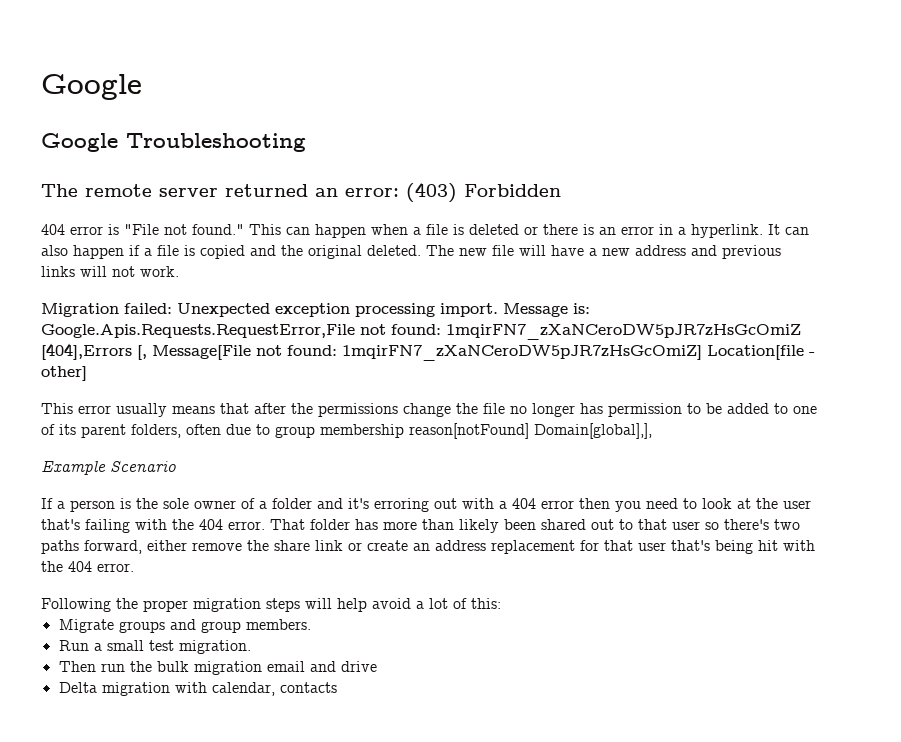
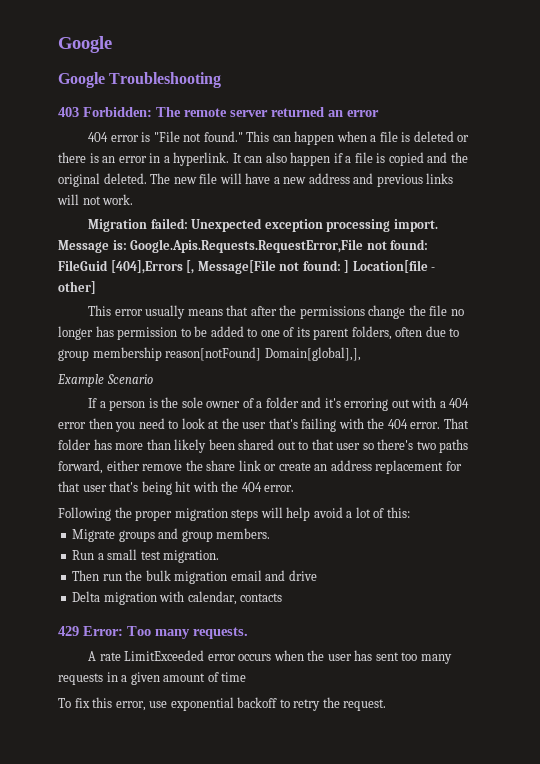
- The remote server returned an error: (403) Forbidden
+ 403 Forbidden: The remote server returned an error
- Message is: Google.Apis.Requests.RequestError,File not found: 1mqirFN7_zXaNCeroDW5pJR7zHsGcOmiZ [404],Errors [, Message[File not found: 1mqirFN7_zXaNCeroDW5pJR7zHsGcOmiZ] Location[file - other]
+ Message is: Google.Apis.Requests.RequestError,File not found: FileGuid [404],Errors [, Message[File not found: ] Location[file - other]
+ 429 Error: Too many requests.
+ A rate LimitExceeded error occurs when the user has sent too many requests in a given amount of time
+ To fix this error, use exponential backoff to retry the request.

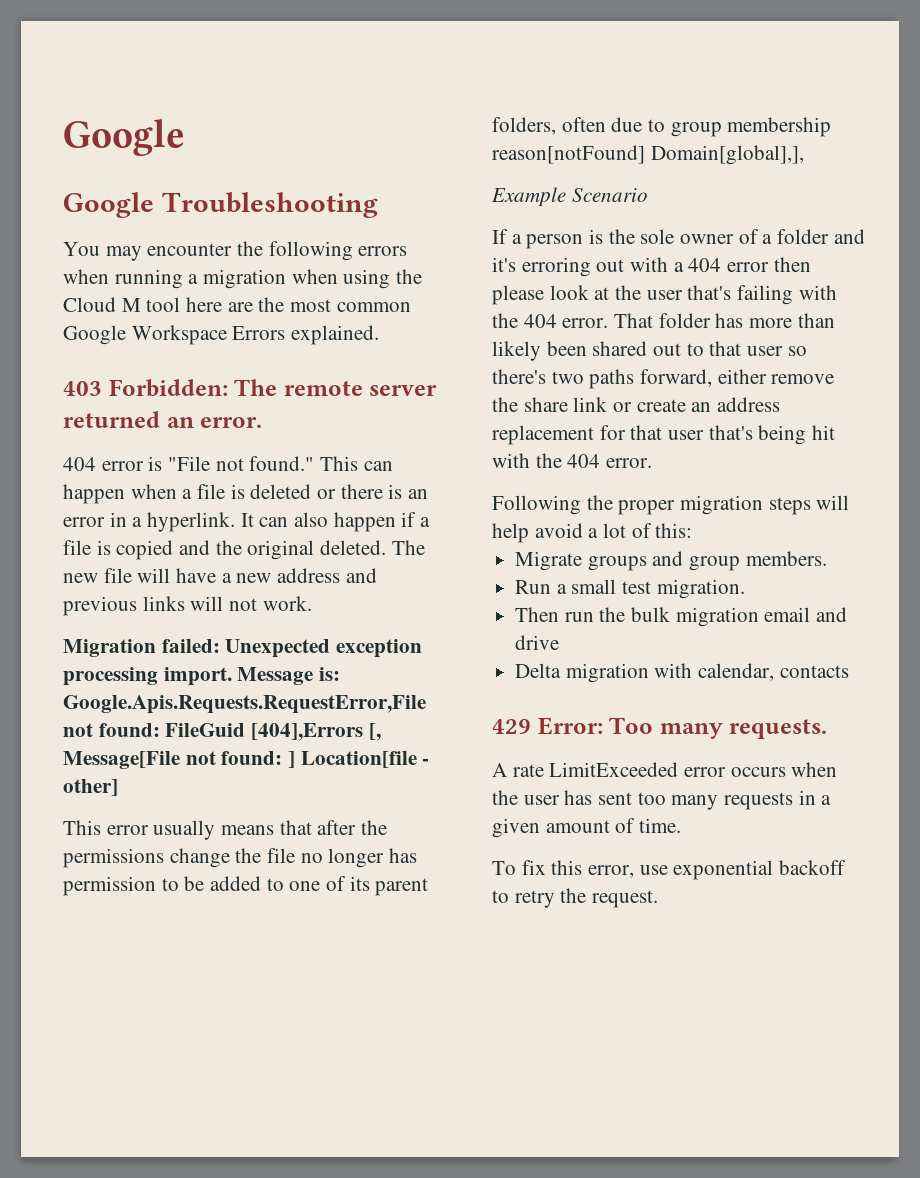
+ You may encounter the following errors when running a migration when using the Cloud M tool here are the most common Google Workspace Errors explained.
- 403 Forbidden: The remote server returned an error
+ 403 Forbidden: The remote server returned an error.
- If a person is the sole owner of a folder and it's erroring out with a 404 error then you need to look at the user that's failing with the 404 error.
+ If a person is the sole owner of a folder and it's erroring out with a 404 error then please look at the user that's failing with the 404 error.
- A rate LimitExceeded error occurs when the user has sent too many requests in a given amount of time
+ A rate LimitExceeded error occurs when the user has sent too many requests in a given amount of time.

